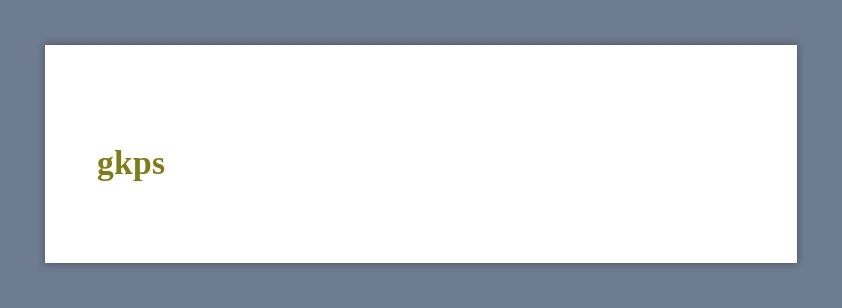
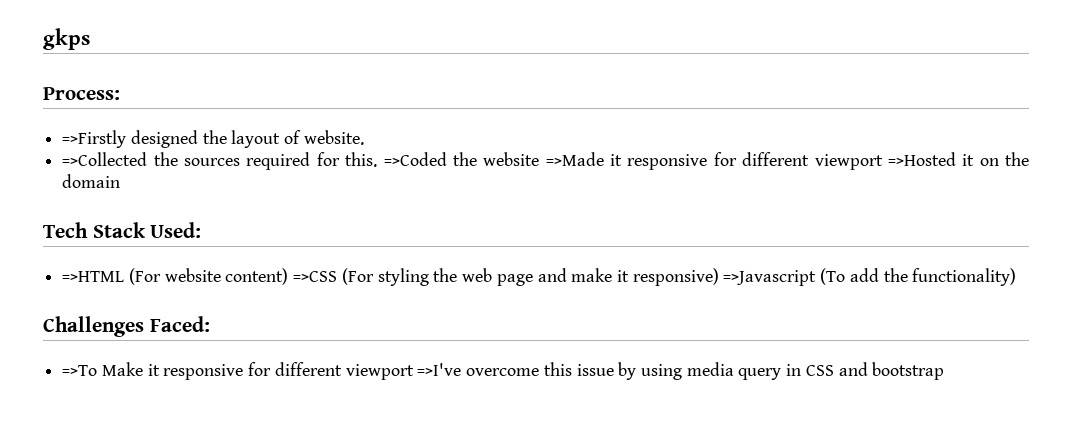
+ Process:
+ =>Firstly designed the layout of website.
+ =>Collected the sources required for this. =>Coded the website =>Made it responsive for different viewport =>Hosted it on the domain
+ Tech Stack Used:
+ =>HTML (For website content) =>CSS (For styling the web page and make it responsive) =>Javascript (To add the functionality)
+ Challenges Faced:
+ =>To Make it responsive for different viewport =>I've overcome this issue by using media query in CSS and bootstrap

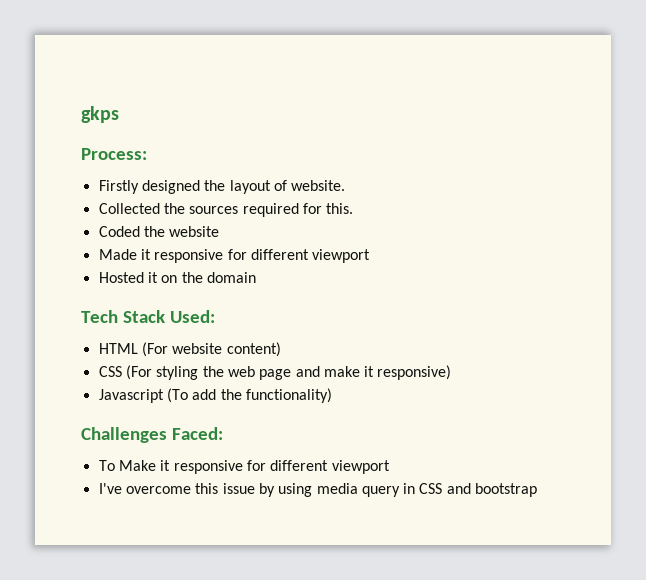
- =>Firstly designed the layout of website.
+ Firstly designed the layout of website.
- =>Collected the sources required for this. =>Coded the website =>Made it responsive for different viewport =>Hosted it on the domain
+ Collected the sources required for this.
+ Coded the website
+ Made it responsive for different viewport
+ Hosted it on the domain
- =>HTML (For website content) =>CSS (For styling the web page and make it responsive) =>Javascript (To add the functionality)
+ HTML (For website content)
+ CSS (For styling the web page and make it responsive)
+ Javascript (To add the functionality)
- =>To Make it responsive for different viewport =>I've overcome this issue by using media query in CSS and bootstrap
+ To Make it responsive for different viewport
+ I've overcome this issue by using media query in CSS and bootstrap

